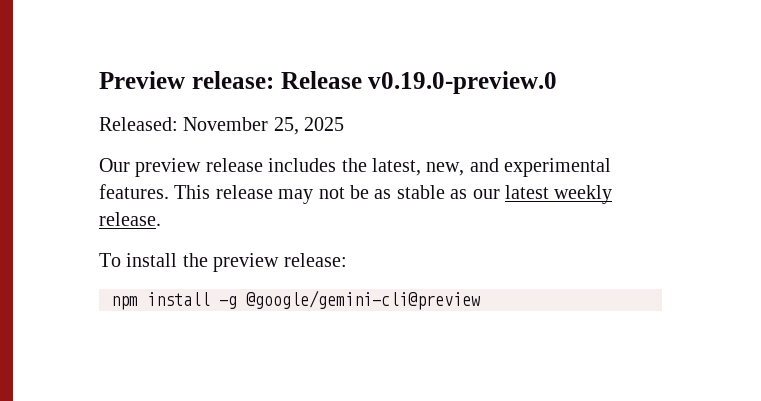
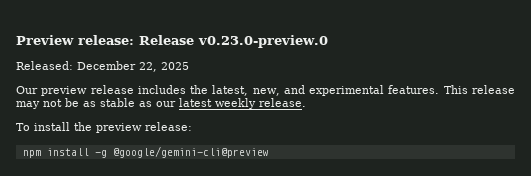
- Preview release: Release v0.19.0-preview.0
+ Preview release: Release v0.23.0-preview.0
- Released: November 25, 2025
+ Released: December 22, 2025

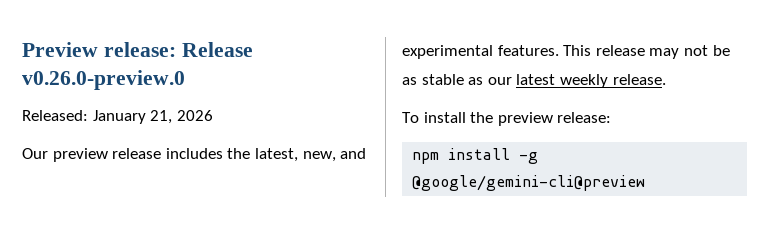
- Preview release: Release v0.23.0-preview.0
+ Preview release: Release v0.26.0-preview.0
- Released: December 22, 2025
+ Released: January 21, 2026

